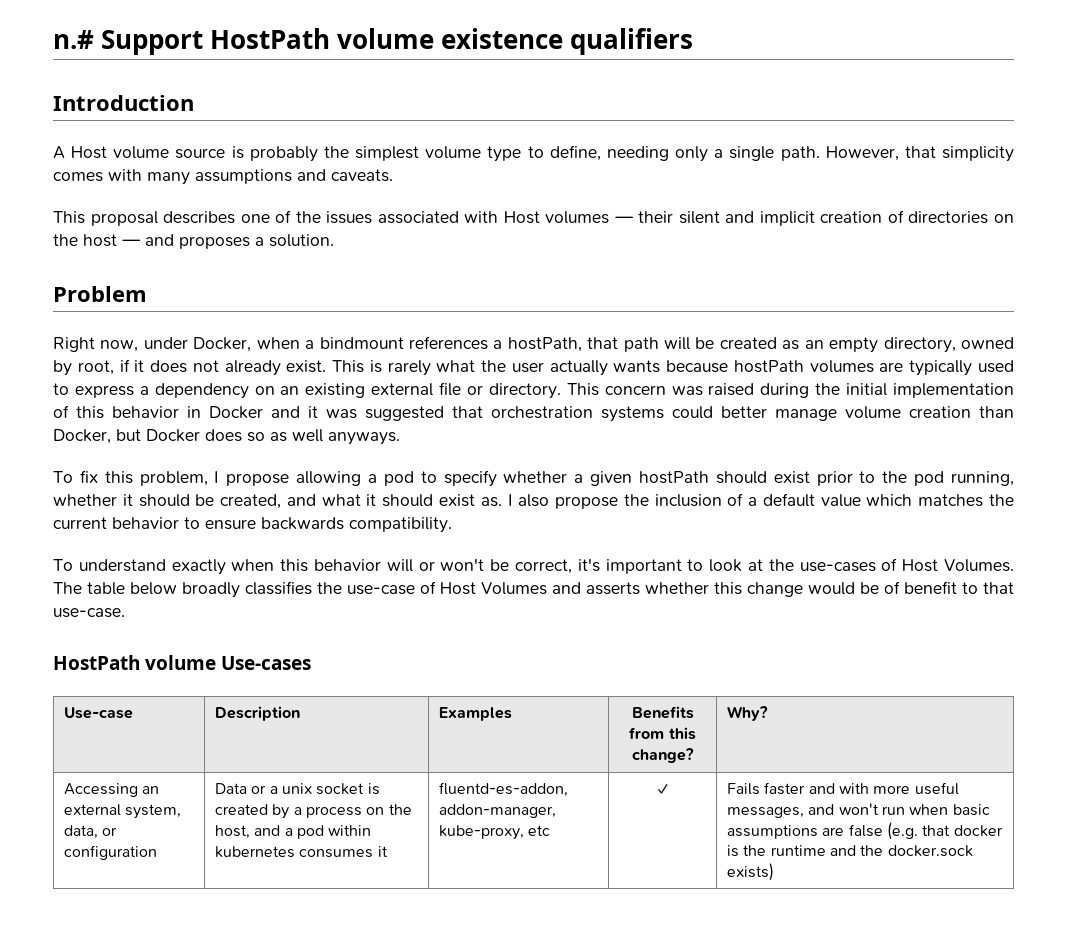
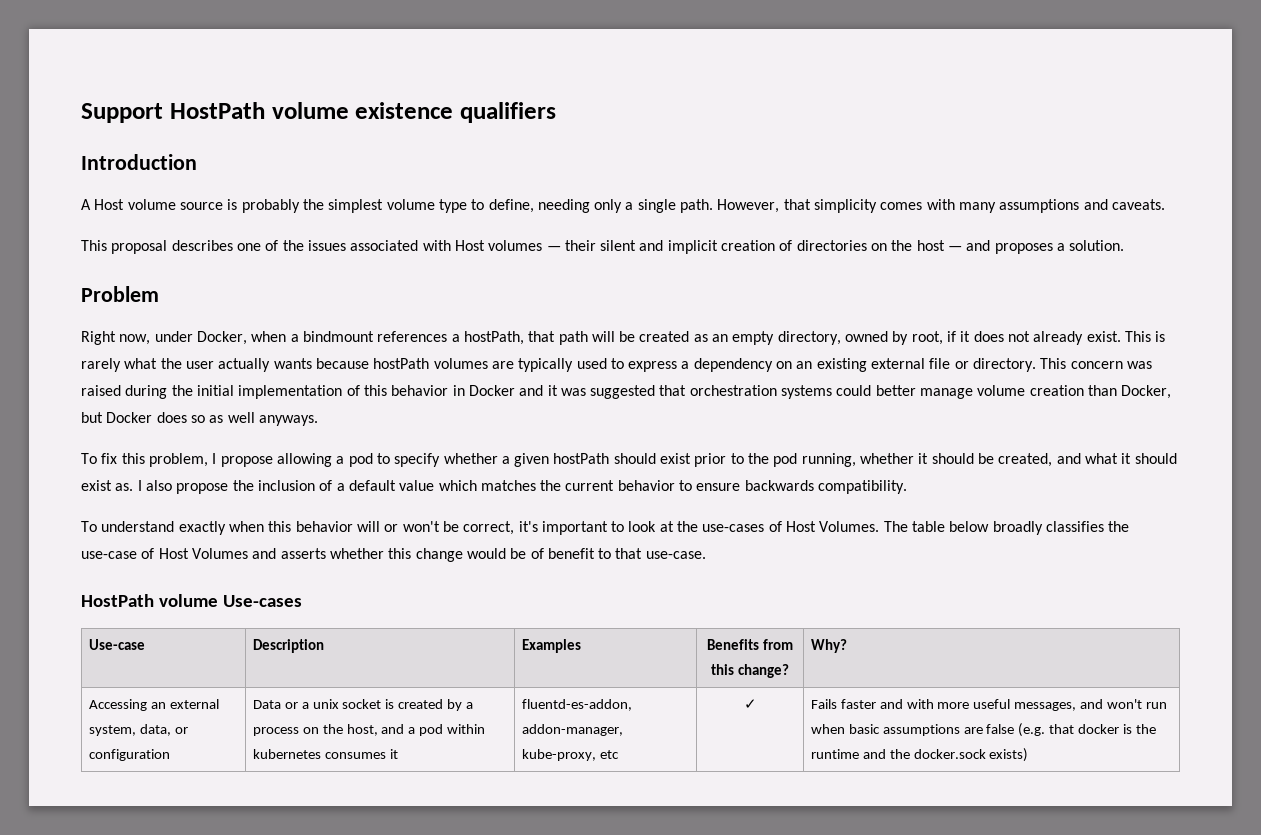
- n.# Support HostPath volume existence qualifiers
+ Support HostPath volume existence qualifiers

